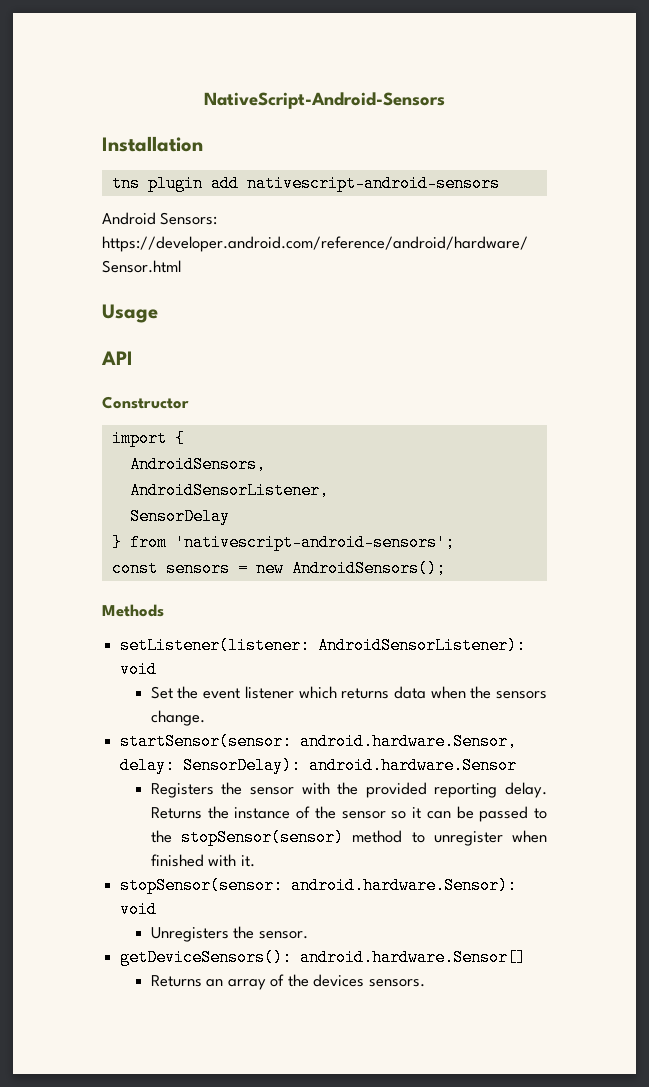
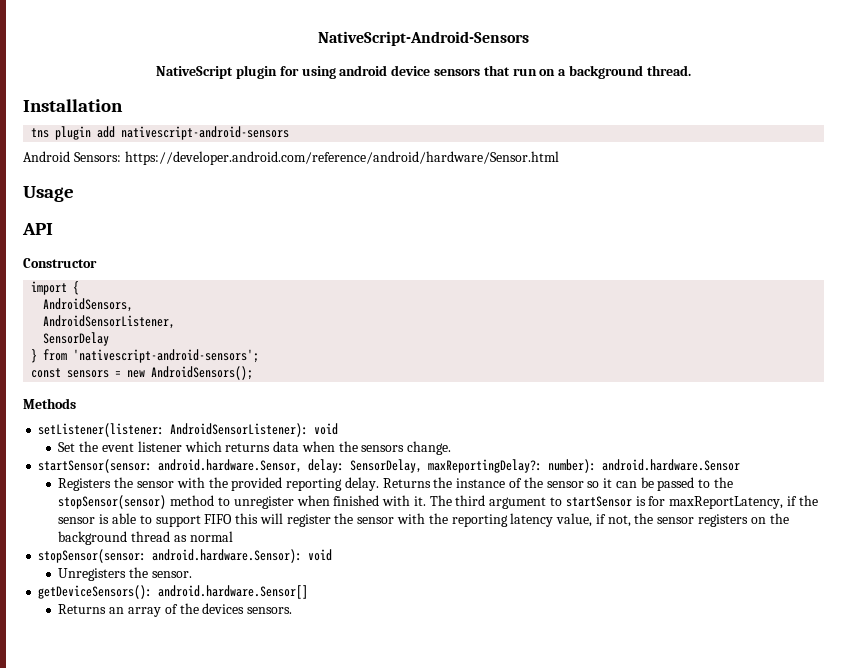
+ NativeScript plugin for using android device sensors that run on a background thread.
- startSensor(sensor: android.hardware.Sensor, delay: SensorDelay): android.hardware.Sensor
+ startSensor(sensor: android.hardware.Sensor, delay: SensorDelay, maxReportingDelay?: number): android.hardware.Sensor
+ The third argument to startSensor is for maxReportLatency, if the sensor is able to support FIFO this will register the sensor with the reporting latency value, if not, the sensor registers on the background thread as normal

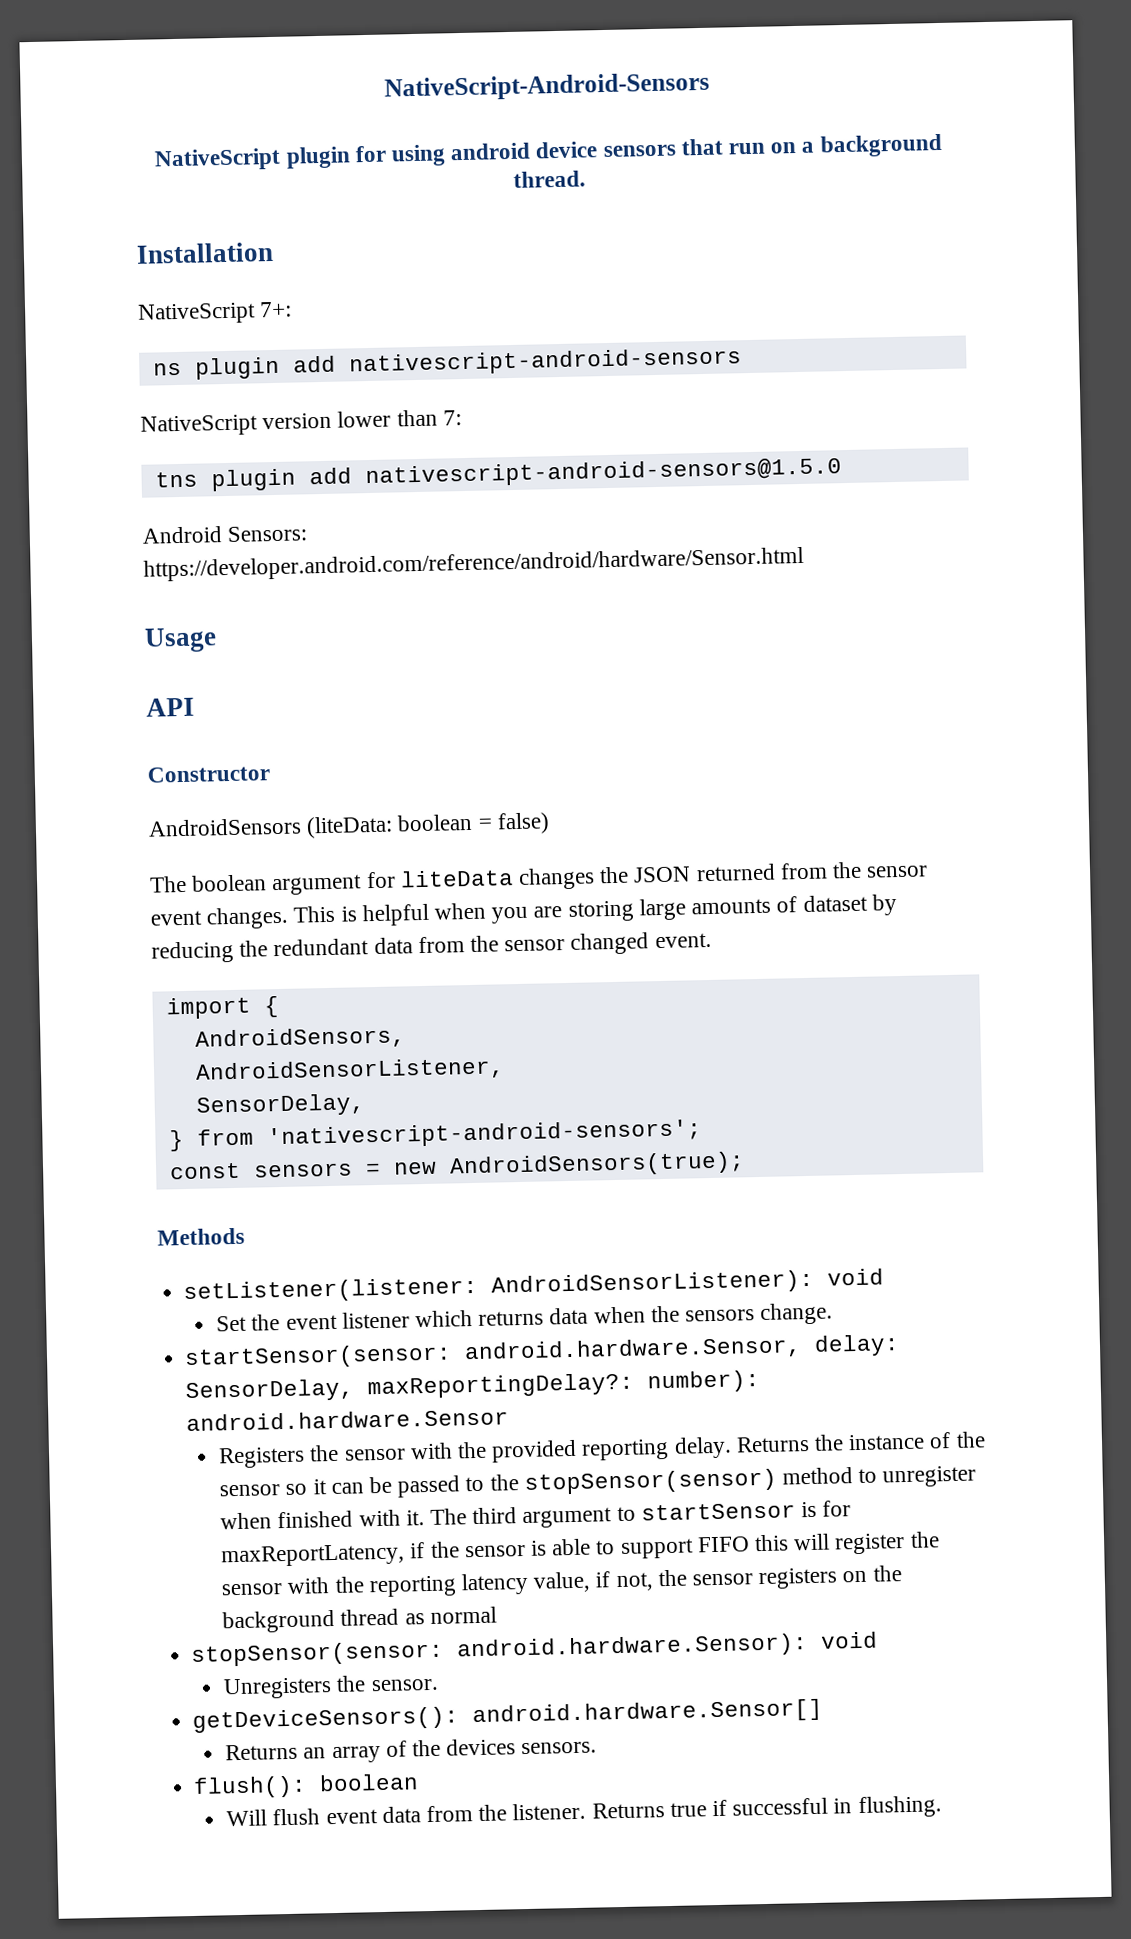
+ NativeScript 7+:
+ ns plugin add nativescript-android-sensors
+ NativeScript version lower than 7:
- tns plugin add nativescript-android-sensors
+ tns plugin add nativescript-android-sensors@1.5.0
+ AndroidSensors (liteData: boolean = false)
+ The boolean argument for liteData changes the JSON returned from the sensor event changes. This is helpful when you are storing large amounts of dataset by reducing the redundant data from the sensor changed event.
  AndroidSensorListener,
- SensorDelay
+ SensorDelay,
- const sensors = new AndroidSensors();
+ const sensors = new AndroidSensors(true);
+ flush(): boolean
+ Will flush event data from the listener. Returns true if successful in flushing.

